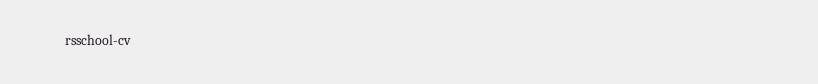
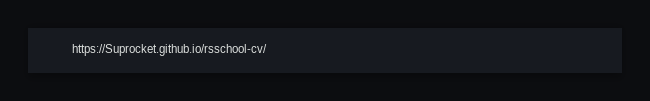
- rsschool-cv
+ https://Suprocket.github.io/rsschool-cv/

